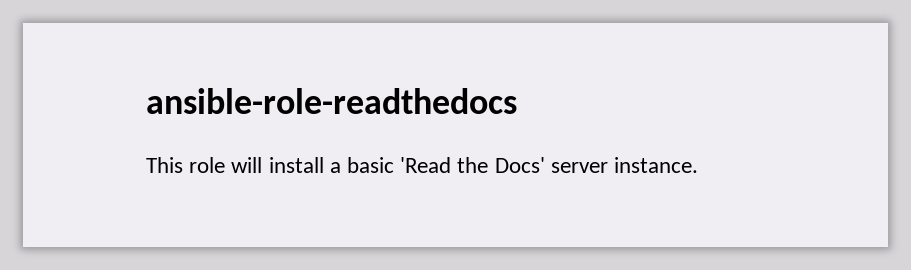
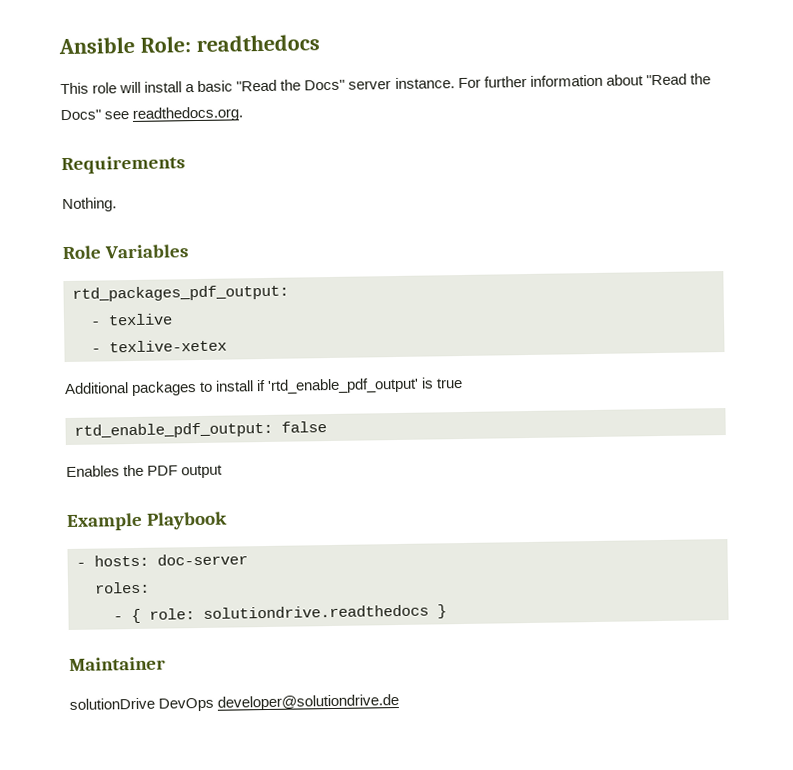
- ansible-role-readthedocs
+ Ansible Role: readthedocs
- This role will install a basic 'Read the Docs' server instance.
+ This role will install a basic "Read the Docs" server instance. For further information about "Read the Docs" see readthedocs.org.
+ Requirements
+ Nothing.
+ Role Variables
+ rtd_packages_pdf_output:
+ - texlive
+ - texlive-xetex
+ Additional packages to install if 'rtd_enable_pdf_output' is true
+ rtd_enable_pdf_output: false
+ Enables the PDF output
+ Example Playbook
+ - hosts: doc-server
+ roles:
+ - { role: solutiondrive.readthedocs }
+ Maintainer
+ solutionDrive DevOps developer@solutiondrive.de

